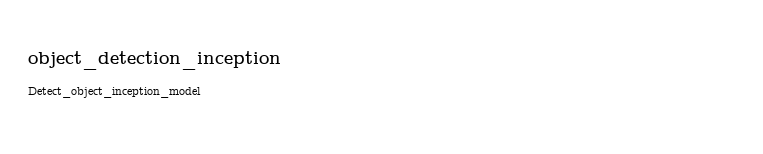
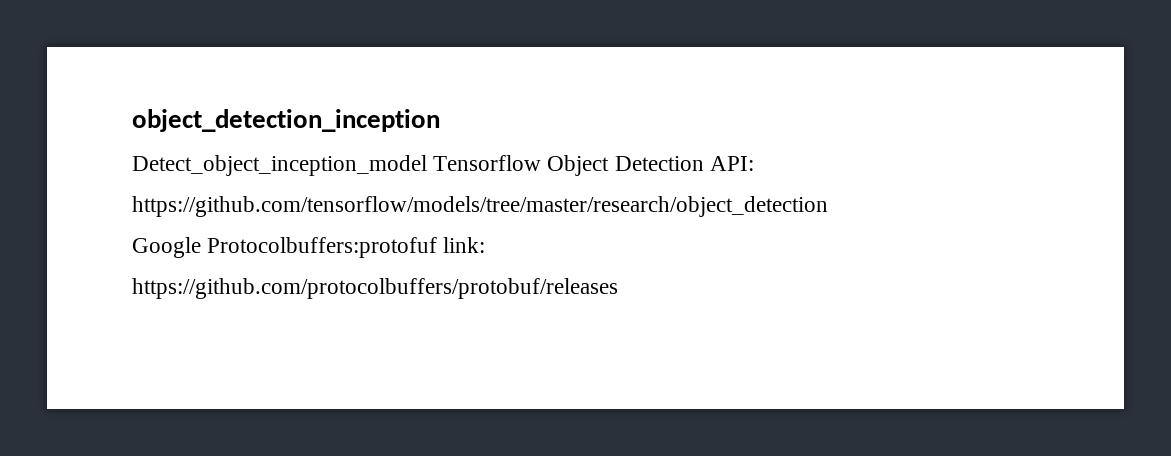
- Detect_object_inception_model
+ Detect_object_inception_model Tensorflow Object Detection API:
+ https://github.com/tensorflow/models/tree/master/research/object_detection
+ Google Protocolbuffers:protofuf link:
+ https://github.com/protocolbuffers/protobuf/releases

